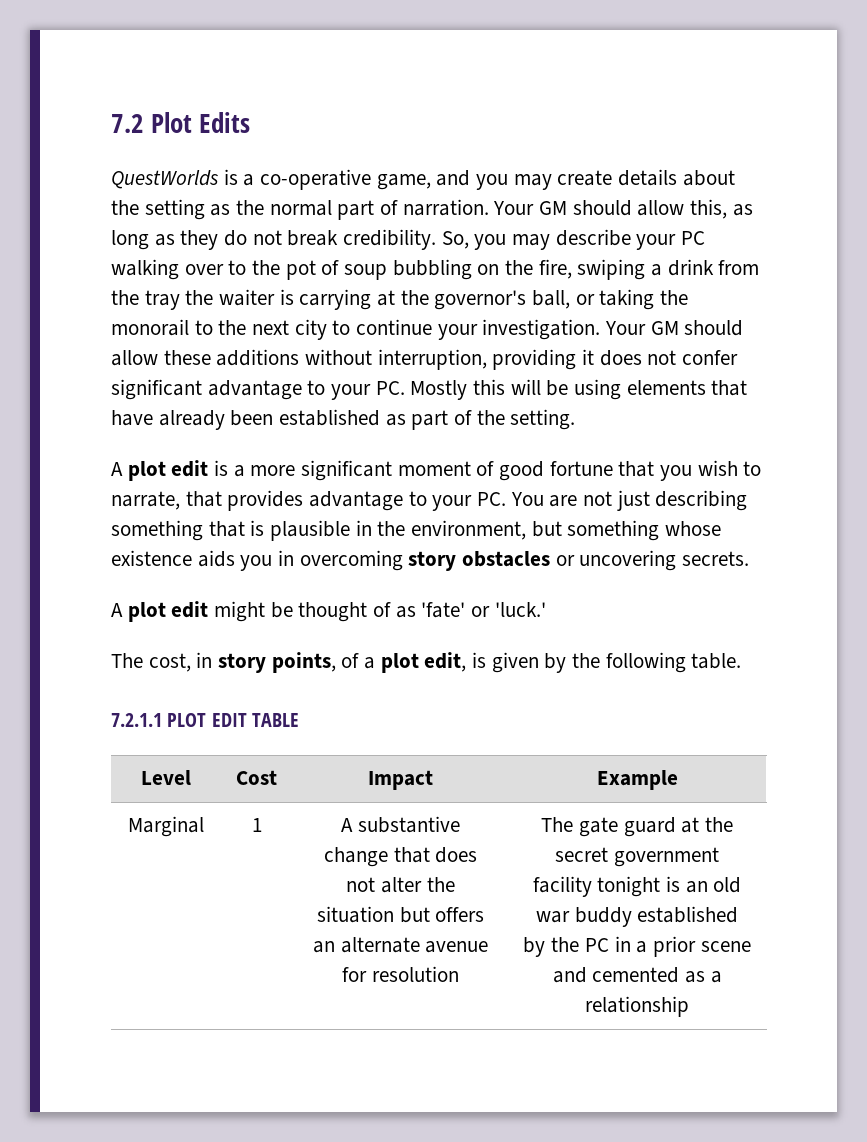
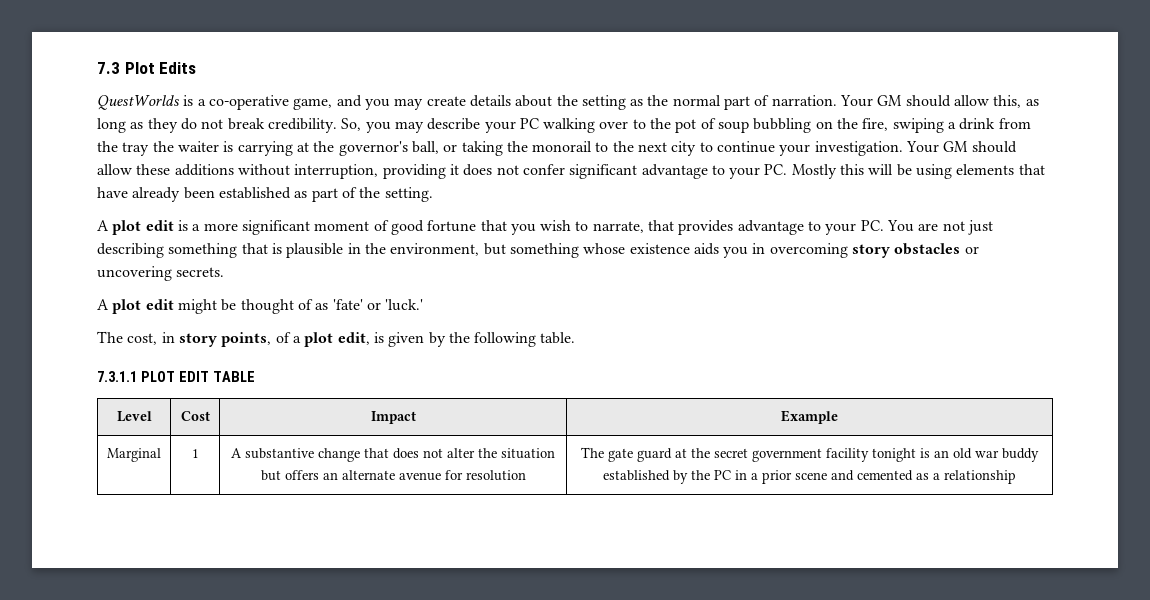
- 7.2 Plot Edits
+ 7.3 Plot Edits
- 7.2.1.1 PLOT EDIT TABLE
+ 7.3.1.1 PLOT EDIT TABLE

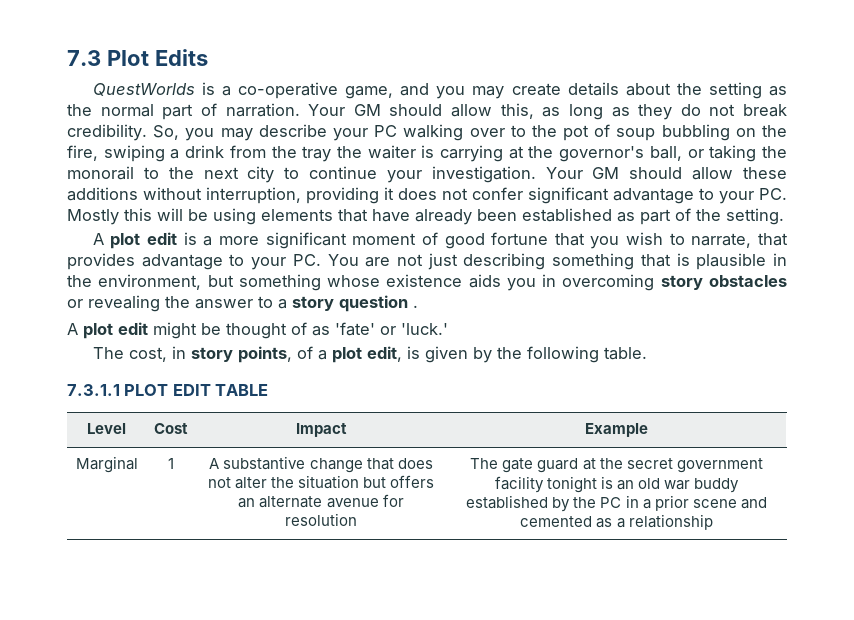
- A plot edit is a more significant moment of good fortune that you wish to narrate, that provides advantage to your PC. You are not just describing something that is plausible in the environment, but something whose existence aids you in overcoming story obstacles or uncovering secrets.
+ A plot edit is a more significant moment of good fortune that you wish to narrate, that provides advantage to your PC. You are not just describing something that is plausible in the environment, but something whose existence aids you in overcoming story obstacles or revealing the answer to a story question .

